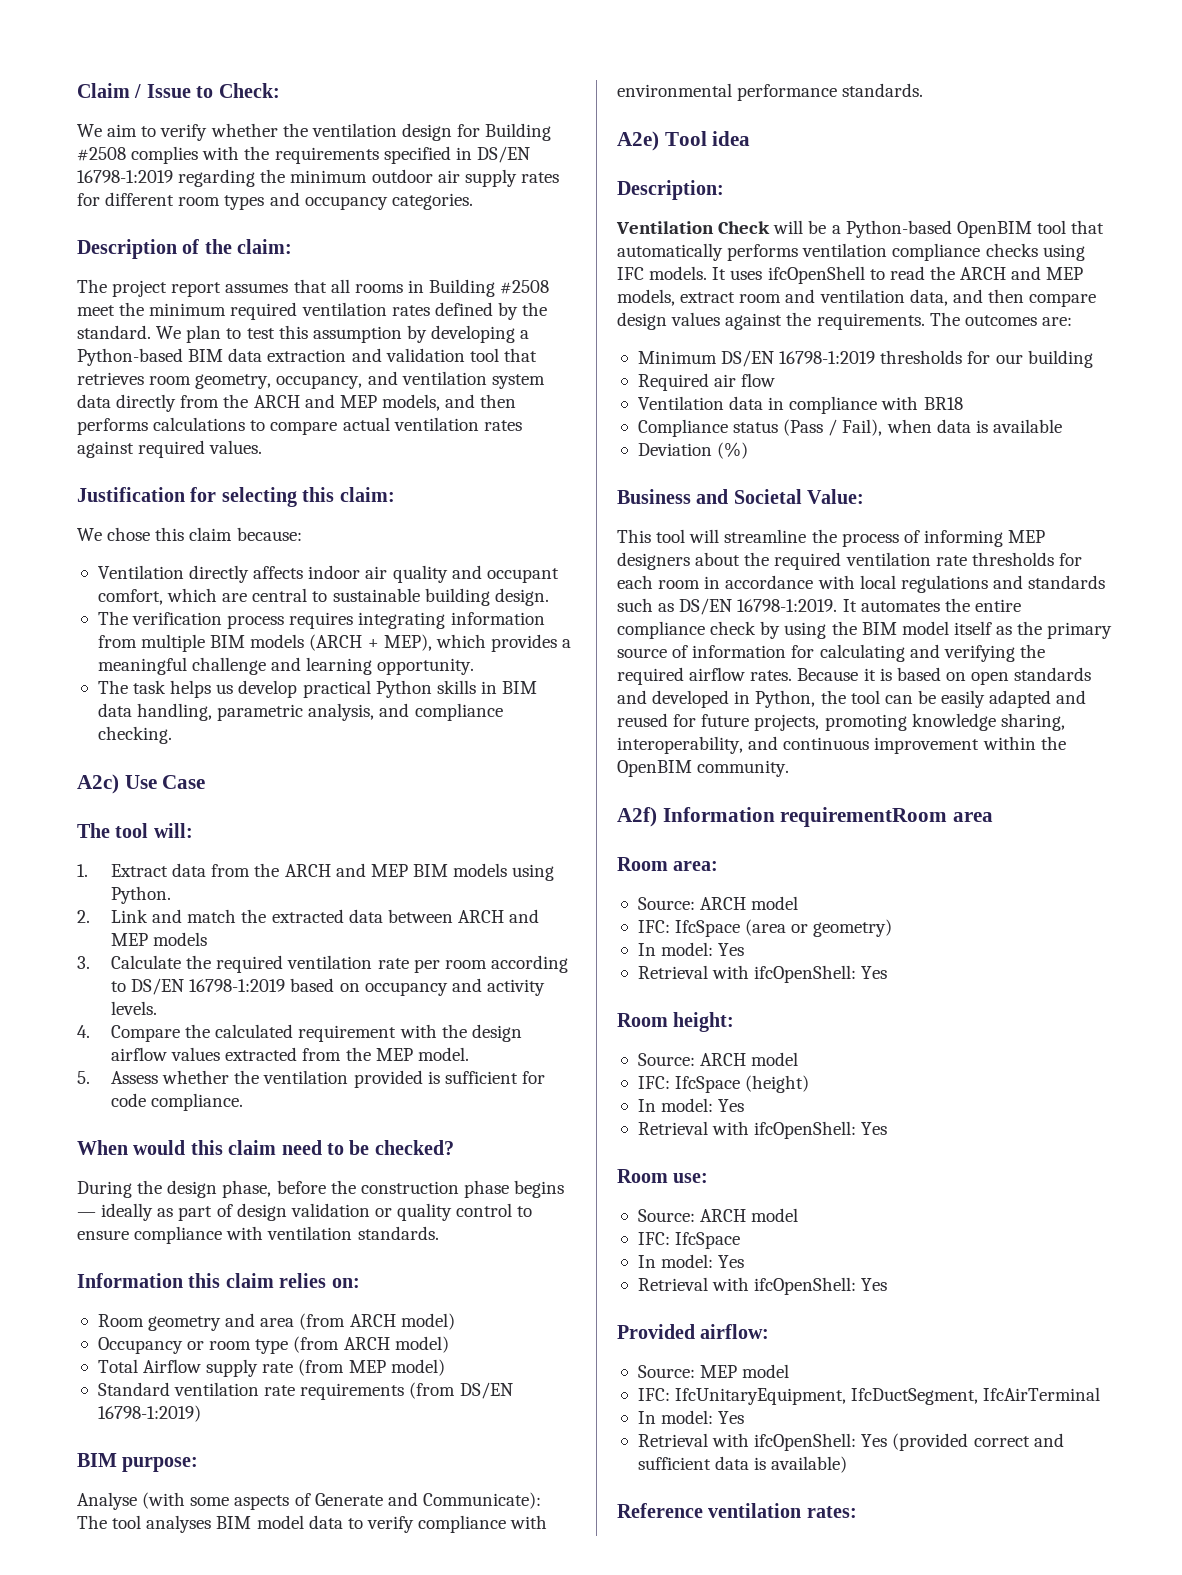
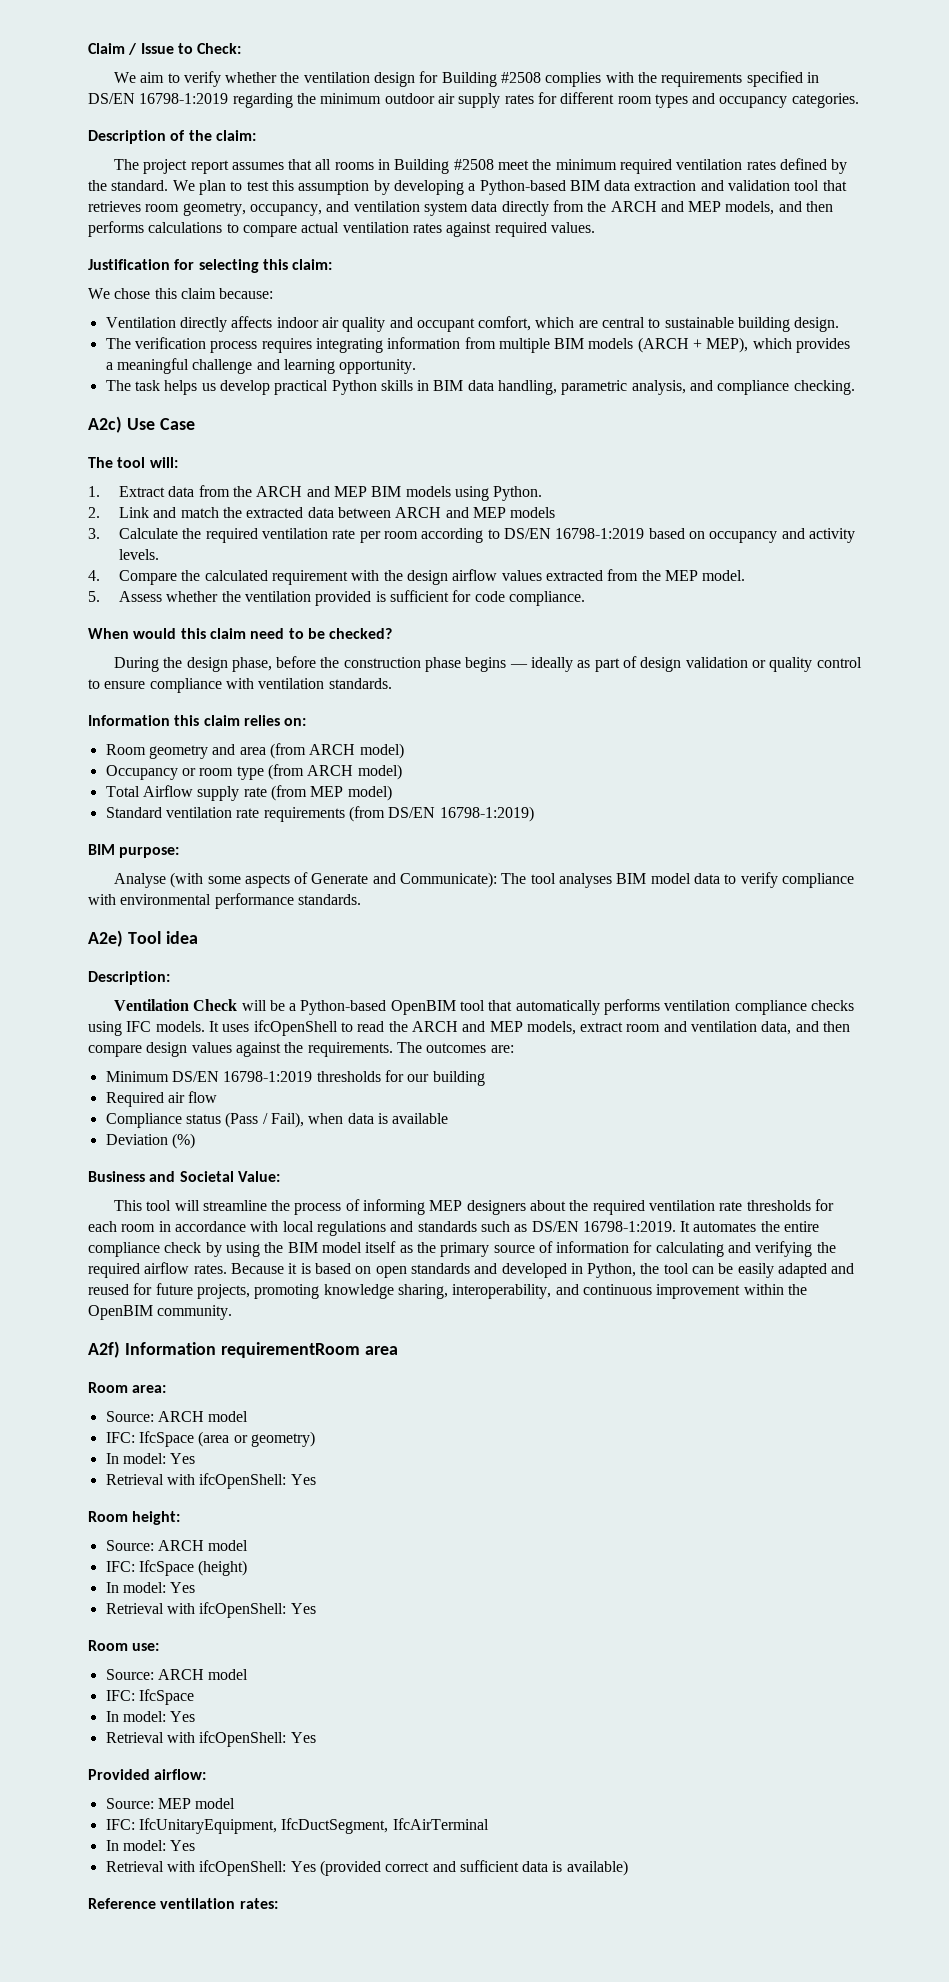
- Ventilation data in compliance with BR18

